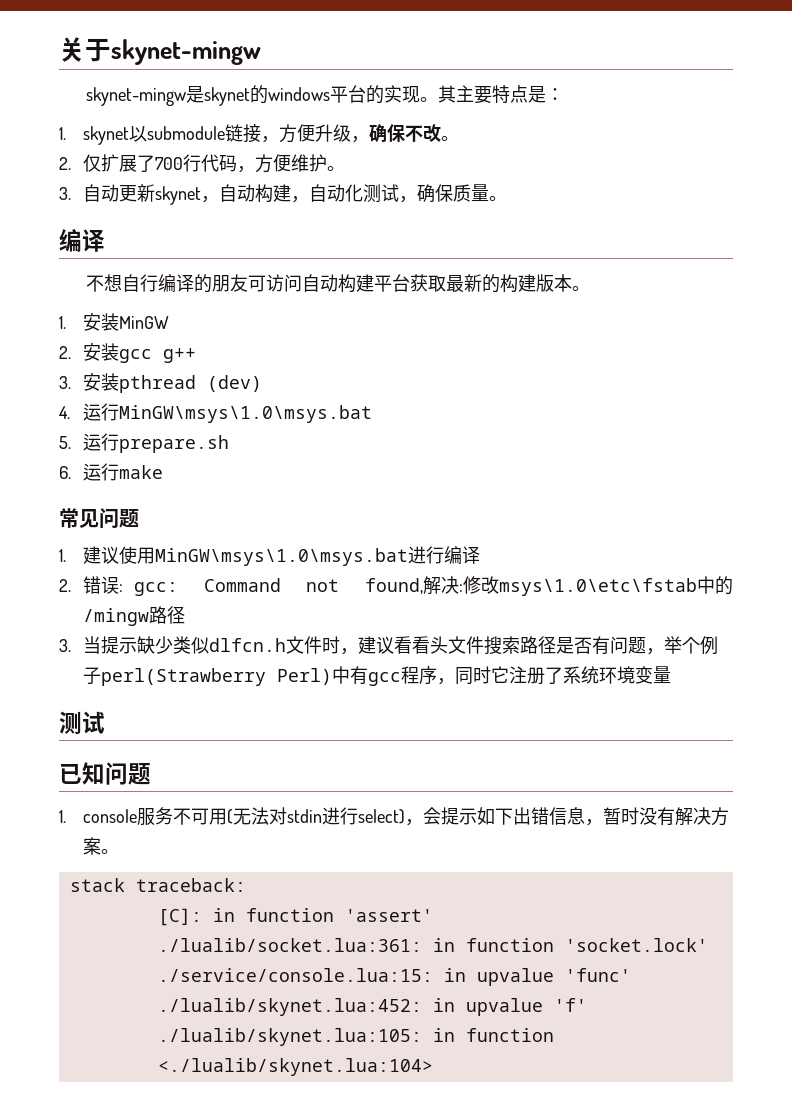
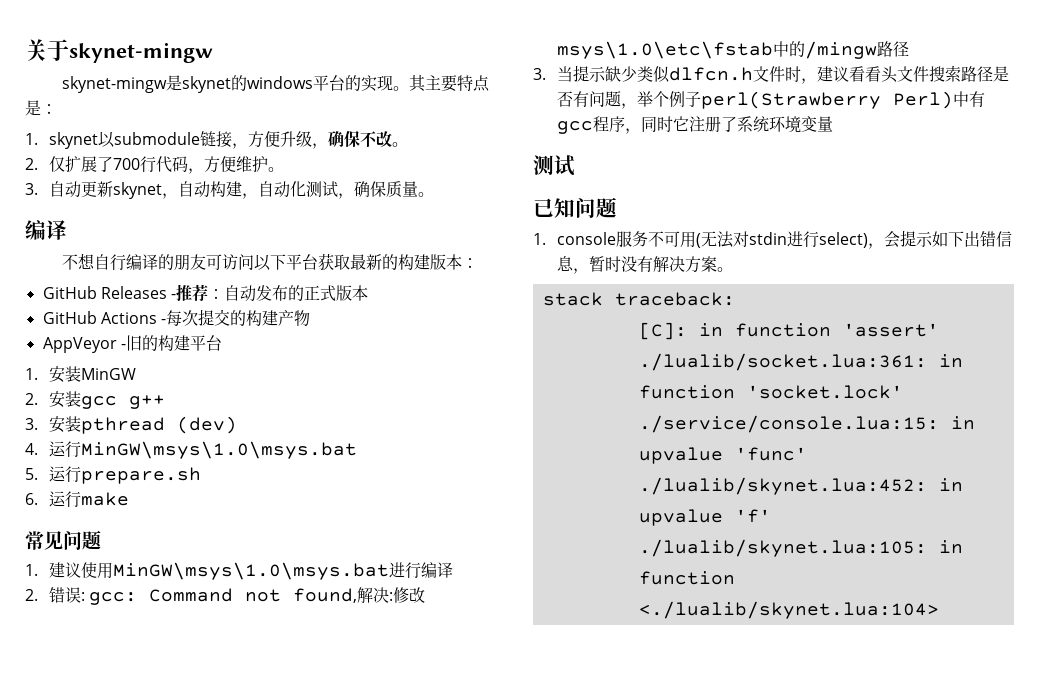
- 不想自行编译的朋友可访问自动构建平台获取最新的构建版本。
+ 不想自行编译的朋友可访问以下平台获取最新的构建版本：
+ GitHub Releases -推荐：自动发布的正式版本
+ GitHub Actions -每次提交的构建产物
+ AppVeyor -旧的构建平台

